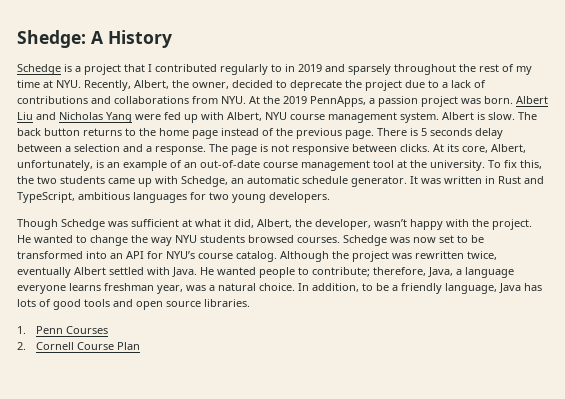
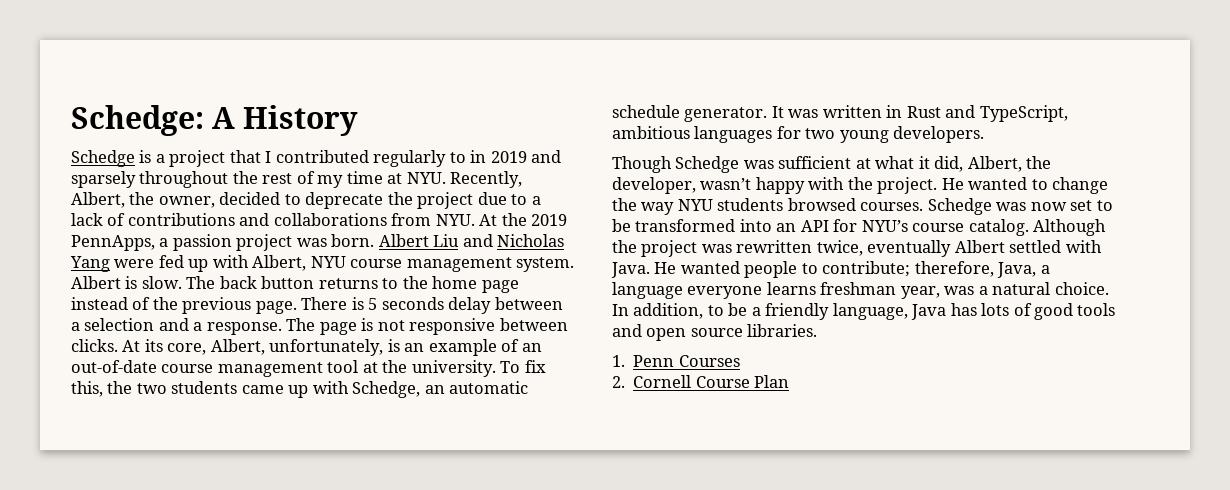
- Shedge: A History
+ Schedge: A History

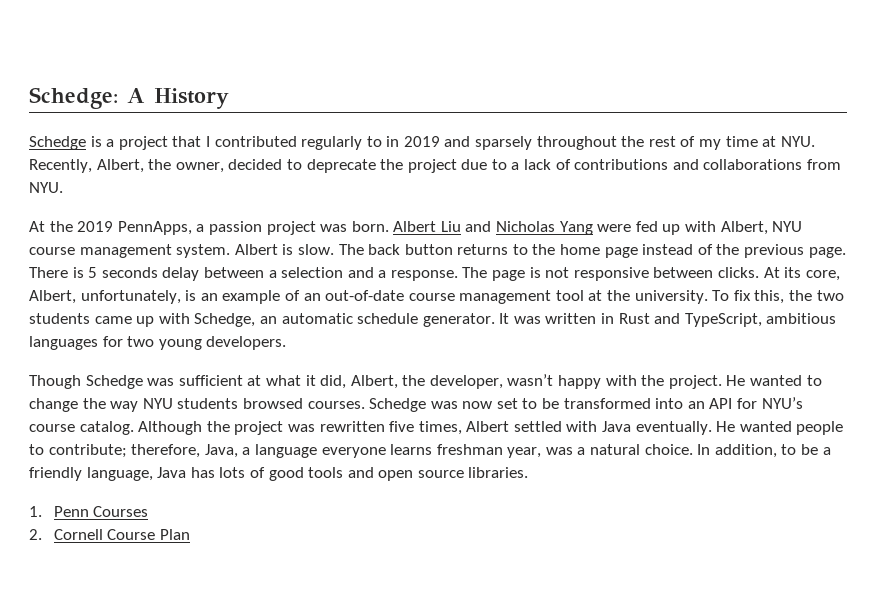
- Schedge is a project that I contributed regularly to in 2019 and sparsely throughout the rest of my time at NYU. Recently, Albert, the owner, decided to deprecate the project due to a lack of contributions and collaborations from NYU. At the 2019 PennApps, a passion project was born.
+ Schedge is a project that I contributed regularly to in 2019 and sparsely throughout the rest of my time at NYU. Recently, Albert, the owner, decided to deprecate the project due to a lack of contributions and collaborations from NYU.
+ At the 2019 PennApps, a passion project was born.
- Although the project was rewritten twice, eventually Albert settled with Java.
+ Although the project was rewritten five times, Albert settled with Java eventually.

